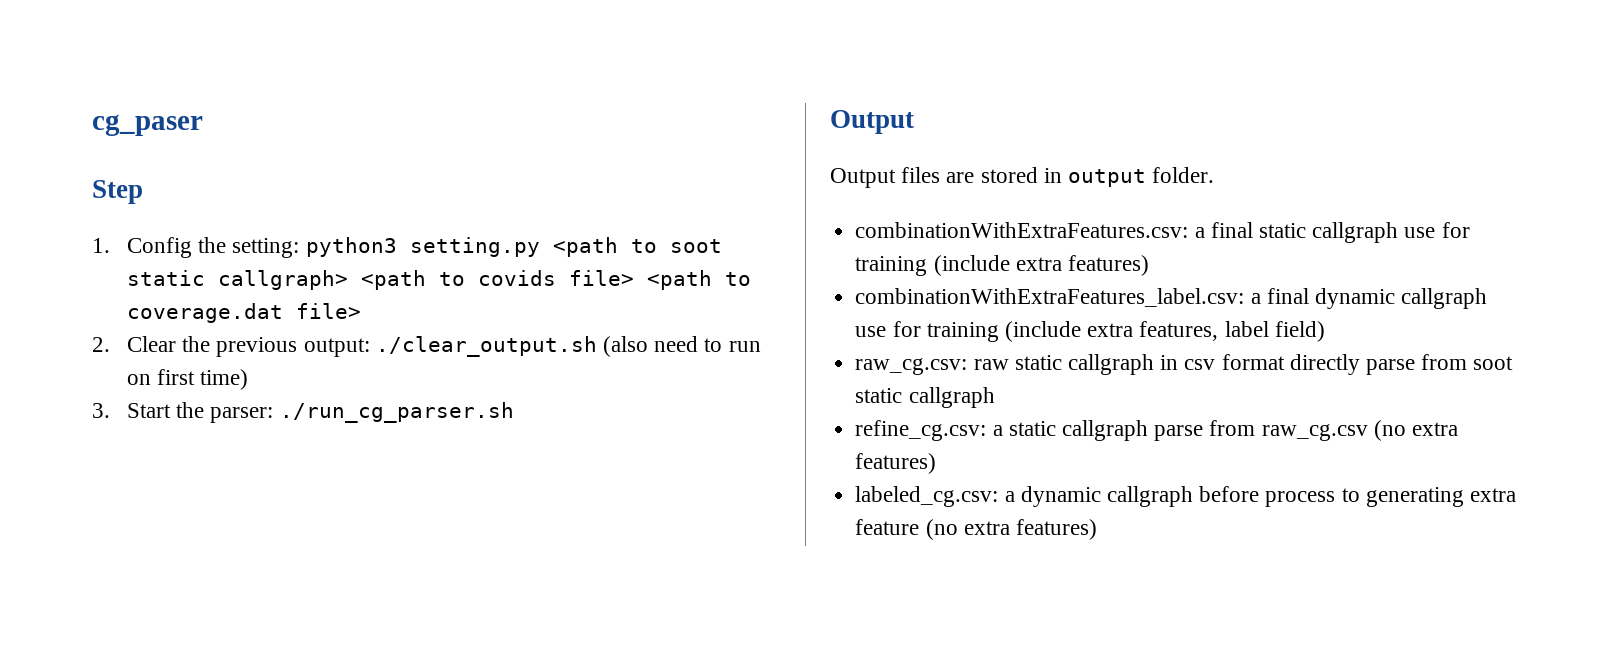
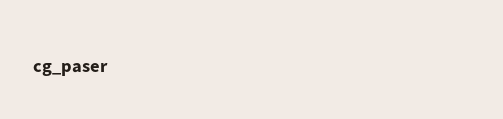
- Step
- 1. Config the setting: python3 setting.py <path to soot static callgraph> <path to covids file> <path to coverage.dat file>
- 2. Clear the previous output: ./clear_output.sh (also need to run on first time)
- 3. Start the parser: ./run_cg_parser.sh
- Output
- Output files are stored in output folder.
- combinationWithExtraFeatures.csv: a final static callgraph use for training (include extra features)
- combinationWithExtraFeatures_label.csv: a final dynamic callgraph use for training (include extra features, label field)
- raw_cg.csv: raw static callgraph in csv format directly parse from soot static callgraph
- refine_cg.csv: a static callgraph parse from raw_cg.csv (no extra features)
- labeled_cg.csv: a dynamic callgraph before process to generating extra feature (no extra features)

